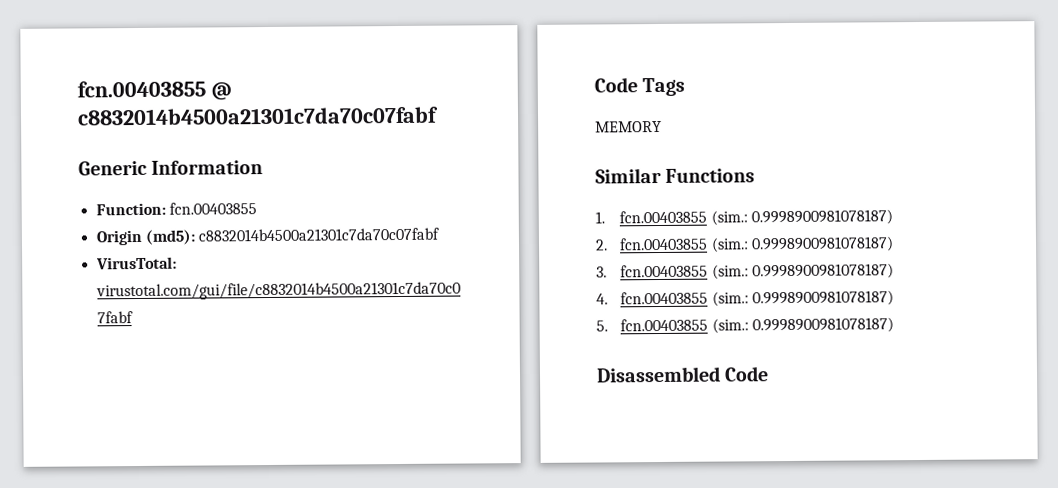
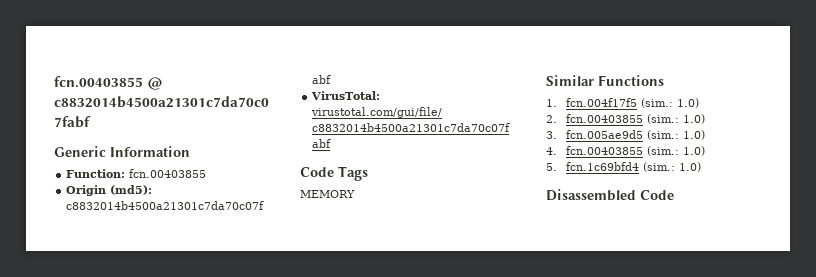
- 1. fcn.00403855 (sim.: 0.9998900981078187)
+ 1. fcn.004f17f5 (sim.: 1.0)
- 2. fcn.00403855 (sim.: 0.9998900981078187)
- 3. fcn.00403855 (sim.: 0.9998900981078187)
- 4. fcn.00403855 (sim.: 0.9998900981078187)
- 5. fcn.00403855 (sim.: 0.9998900981078187)
+ 2. fcn.00403855 (sim.: 1.0)
+ 3. fcn.005ae9d5 (sim.: 1.0)
+ 4. fcn.00403855 (sim.: 1.0)
+ 5. fcn.1c69bfd4 (sim.: 1.0)

